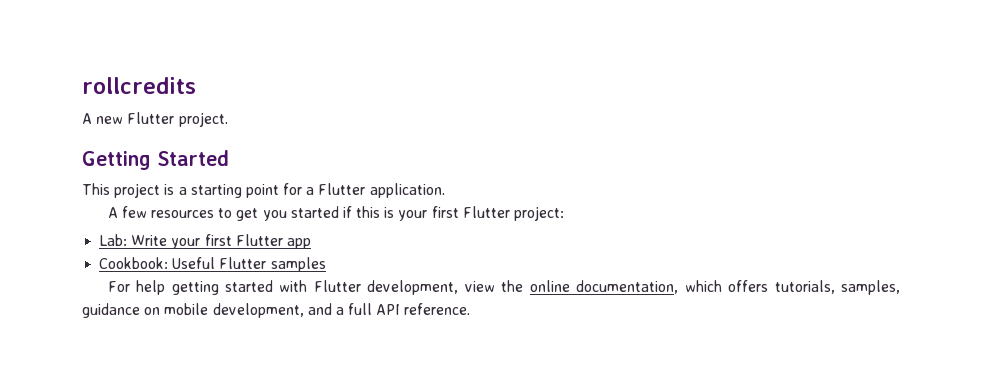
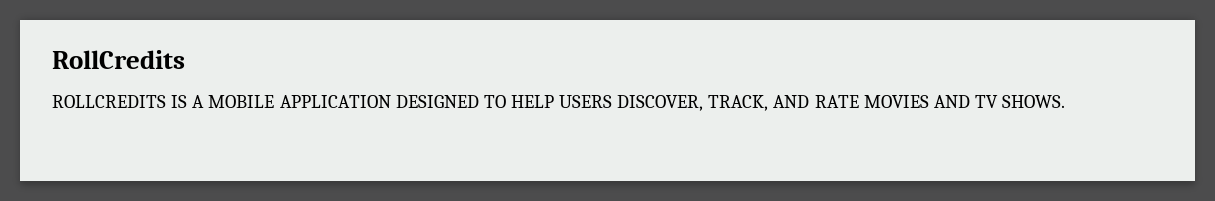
- rollcredits
- A new Flutter project.
- Getting Started
- This project is a starting point for a Flutter application.
- A few resources to get you started if this is your first Flutter project:
- Lab: Write your first Flutter app
- Cookbook: Useful Flutter samples
- For help getting started with Flutter development, view the online documentation, which offers tutorials, samples, guidance on mobile development, and a full API reference.
+ RollCredits
+ ROLLCREDITS IS A MOBILE APPLICATION DESIGNED TO HELP USERS DISCOVER, TRACK, AND RATE MOVIES AND TV SHOWS.

